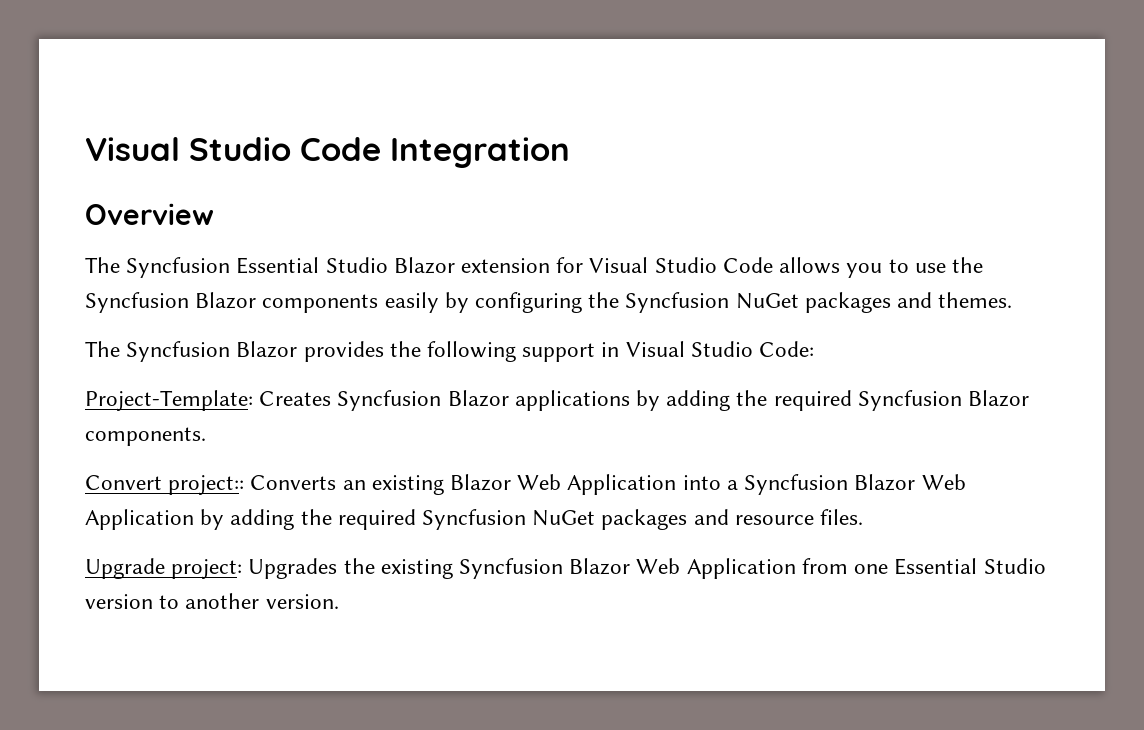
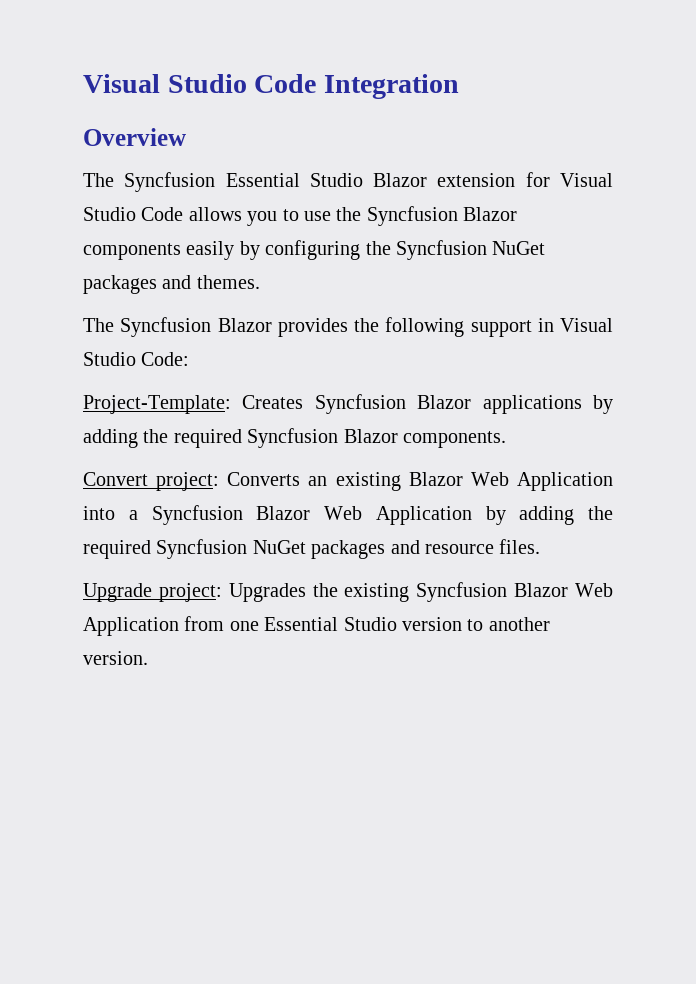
- Convert project:: Converts an existing Blazor Web Application into a Syncfusion Blazor Web Application by adding the required Syncfusion NuGet packages and resource files.
+ Convert project: Converts an existing Blazor Web Application into a Syncfusion Blazor Web Application by adding the required Syncfusion NuGet packages and resource files.

